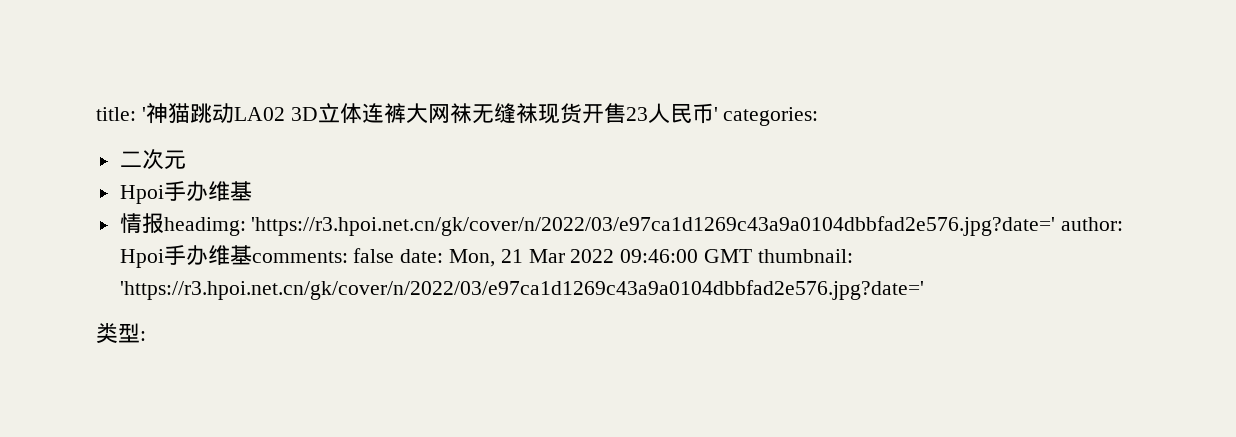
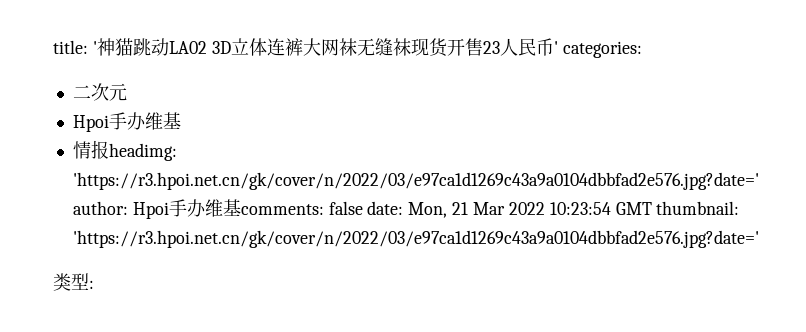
- 情报headimg: 'https://r3.hpoi.net.cn/gk/cover/n/2022/03/e97ca1d1269c43a9a0104dbbfad2e576.jpg?date=' author: Hpoi手办维基comments: false date: Mon, 21 Mar 2022 09:46:00 GMT thumbnail: 'https://r3.hpoi.net.cn/gk/cover/n/2022/03/e97ca1d1269c43a9a0104dbbfad2e576.jpg?date='
+ 情报headimg: 'https://r3.hpoi.net.cn/gk/cover/n/2022/03/e97ca1d1269c43a9a0104dbbfad2e576.jpg?date=' author: Hpoi手办维基comments: false date: Mon, 21 Mar 2022 10:23:54 GMT thumbnail: 'https://r3.hpoi.net.cn/gk/cover/n/2022/03/e97ca1d1269c43a9a0104dbbfad2e576.jpg?date='

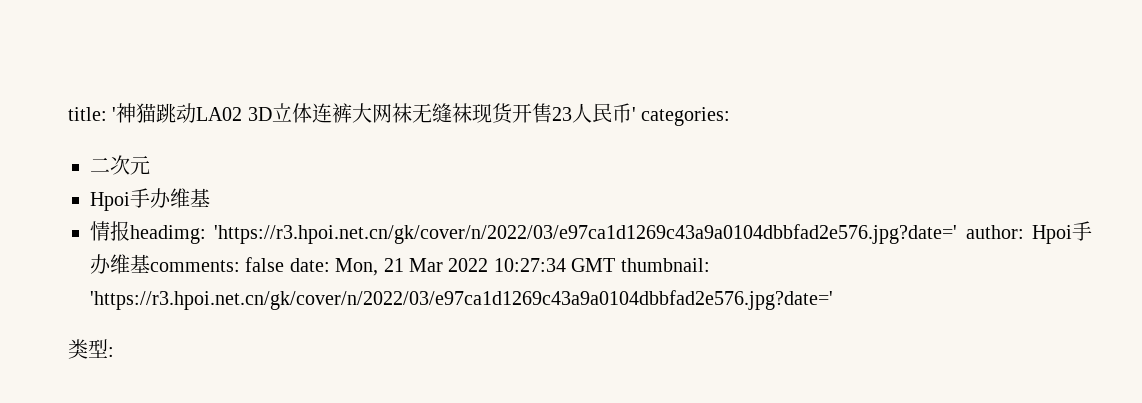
- 情报headimg: 'https://r3.hpoi.net.cn/gk/cover/n/2022/03/e97ca1d1269c43a9a0104dbbfad2e576.jpg?date=' author: Hpoi手办维基comments: false date: Mon, 21 Mar 2022 10:23:54 GMT thumbnail: 'https://r3.hpoi.net.cn/gk/cover/n/2022/03/e97ca1d1269c43a9a0104dbbfad2e576.jpg?date='
+ 情报headimg: 'https://r3.hpoi.net.cn/gk/cover/n/2022/03/e97ca1d1269c43a9a0104dbbfad2e576.jpg?date=' author: Hpoi手办维基comments: false date: Mon, 21 Mar 2022 10:27:34 GMT thumbnail: 'https://r3.hpoi.net.cn/gk/cover/n/2022/03/e97ca1d1269c43a9a0104dbbfad2e576.jpg?date='

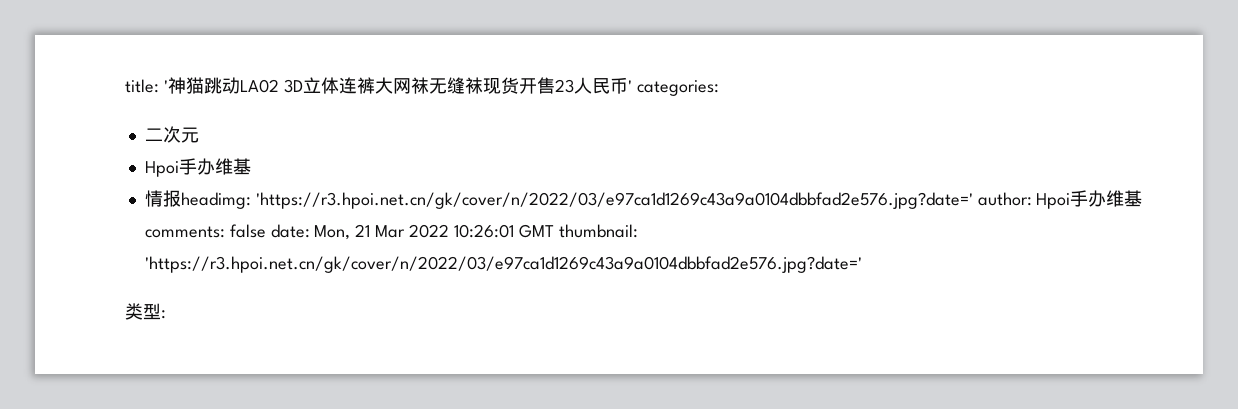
- 情报headimg: 'https://r3.hpoi.net.cn/gk/cover/n/2022/03/e97ca1d1269c43a9a0104dbbfad2e576.jpg?date=' author: Hpoi手办维基comments: false date: Mon, 21 Mar 2022 10:27:34 GMT thumbnail: 'https://r3.hpoi.net.cn/gk/cover/n/2022/03/e97ca1d1269c43a9a0104dbbfad2e576.jpg?date='
+ 情报headimg: 'https://r3.hpoi.net.cn/gk/cover/n/2022/03/e97ca1d1269c43a9a0104dbbfad2e576.jpg?date=' author: Hpoi手办维基comments: false date: Mon, 21 Mar 2022 10:26:01 GMT thumbnail: 'https://r3.hpoi.net.cn/gk/cover/n/2022/03/e97ca1d1269c43a9a0104dbbfad2e576.jpg?date='

